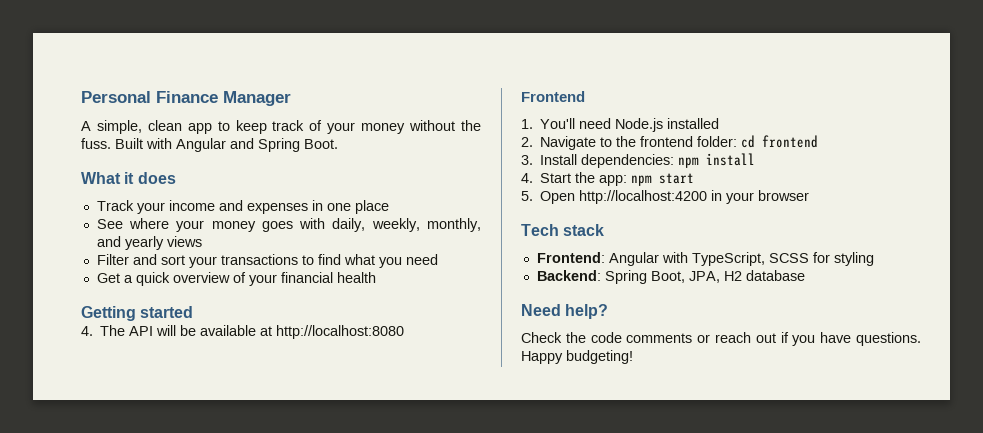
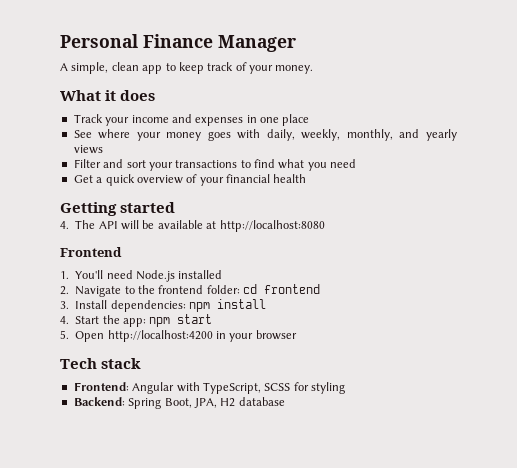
- A simple, clean app to keep track of your money without the fuss. Built with Angular and Spring Boot.
+ A simple, clean app to keep track of your money.
- Need help?
- Check the code comments or reach out if you have questions. Happy budgeting!

